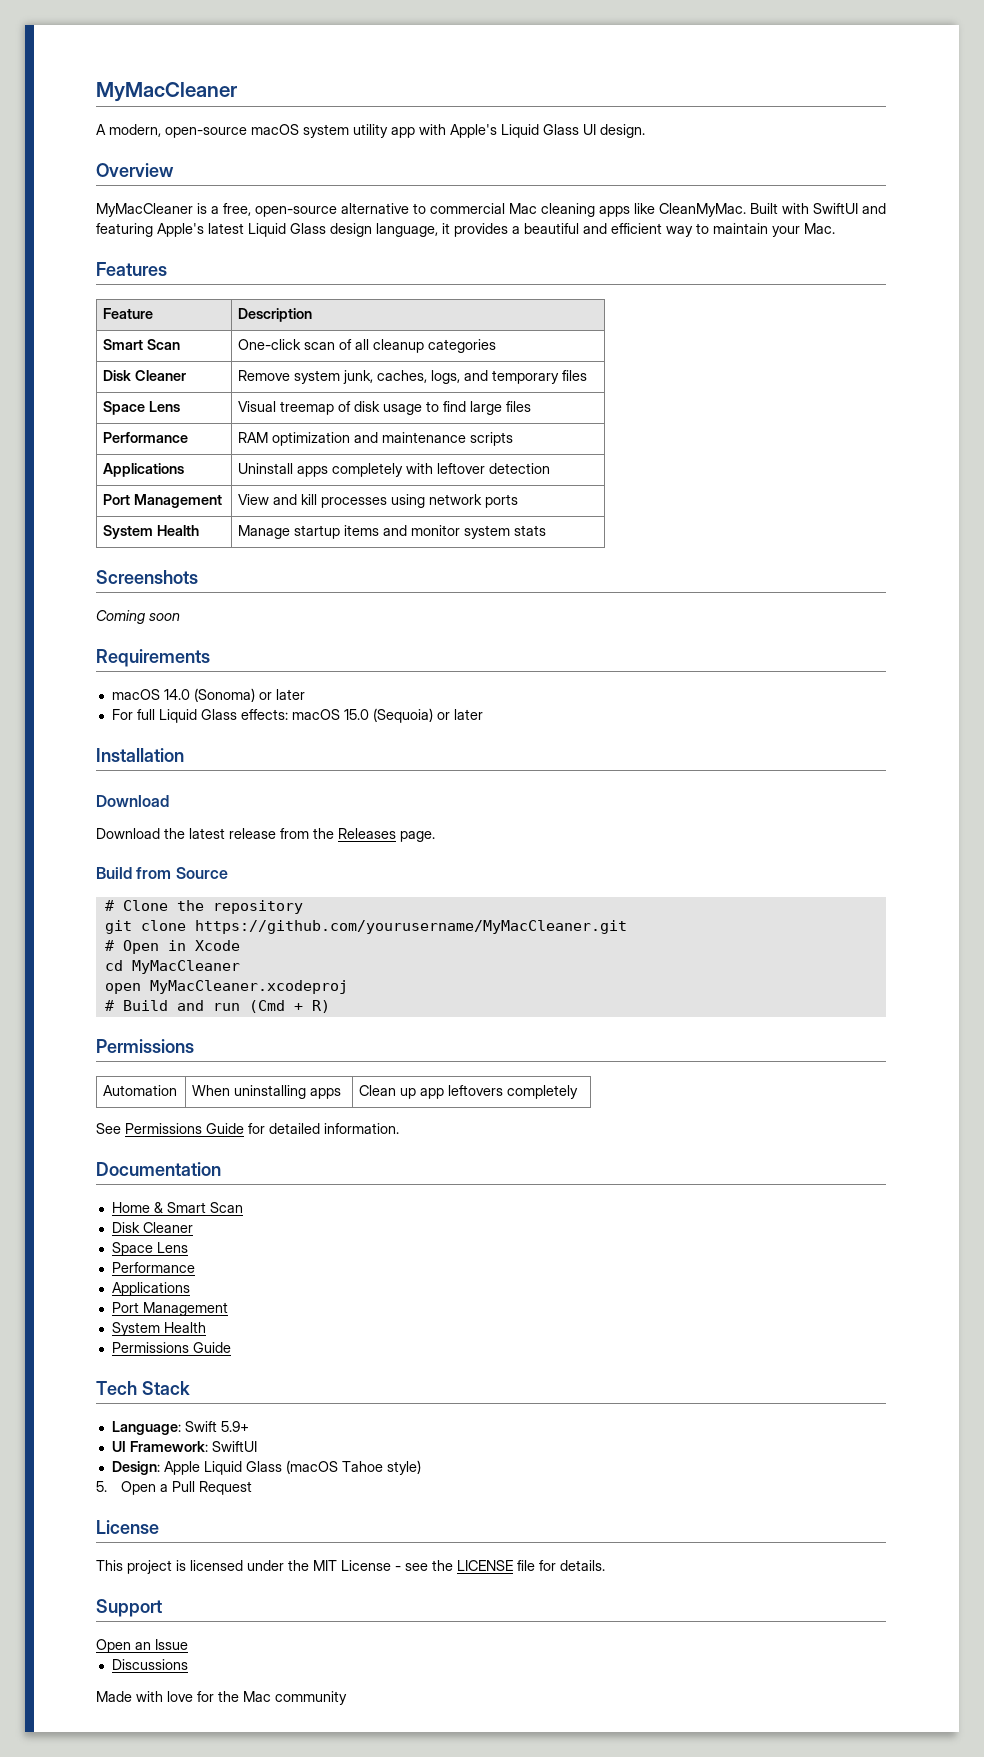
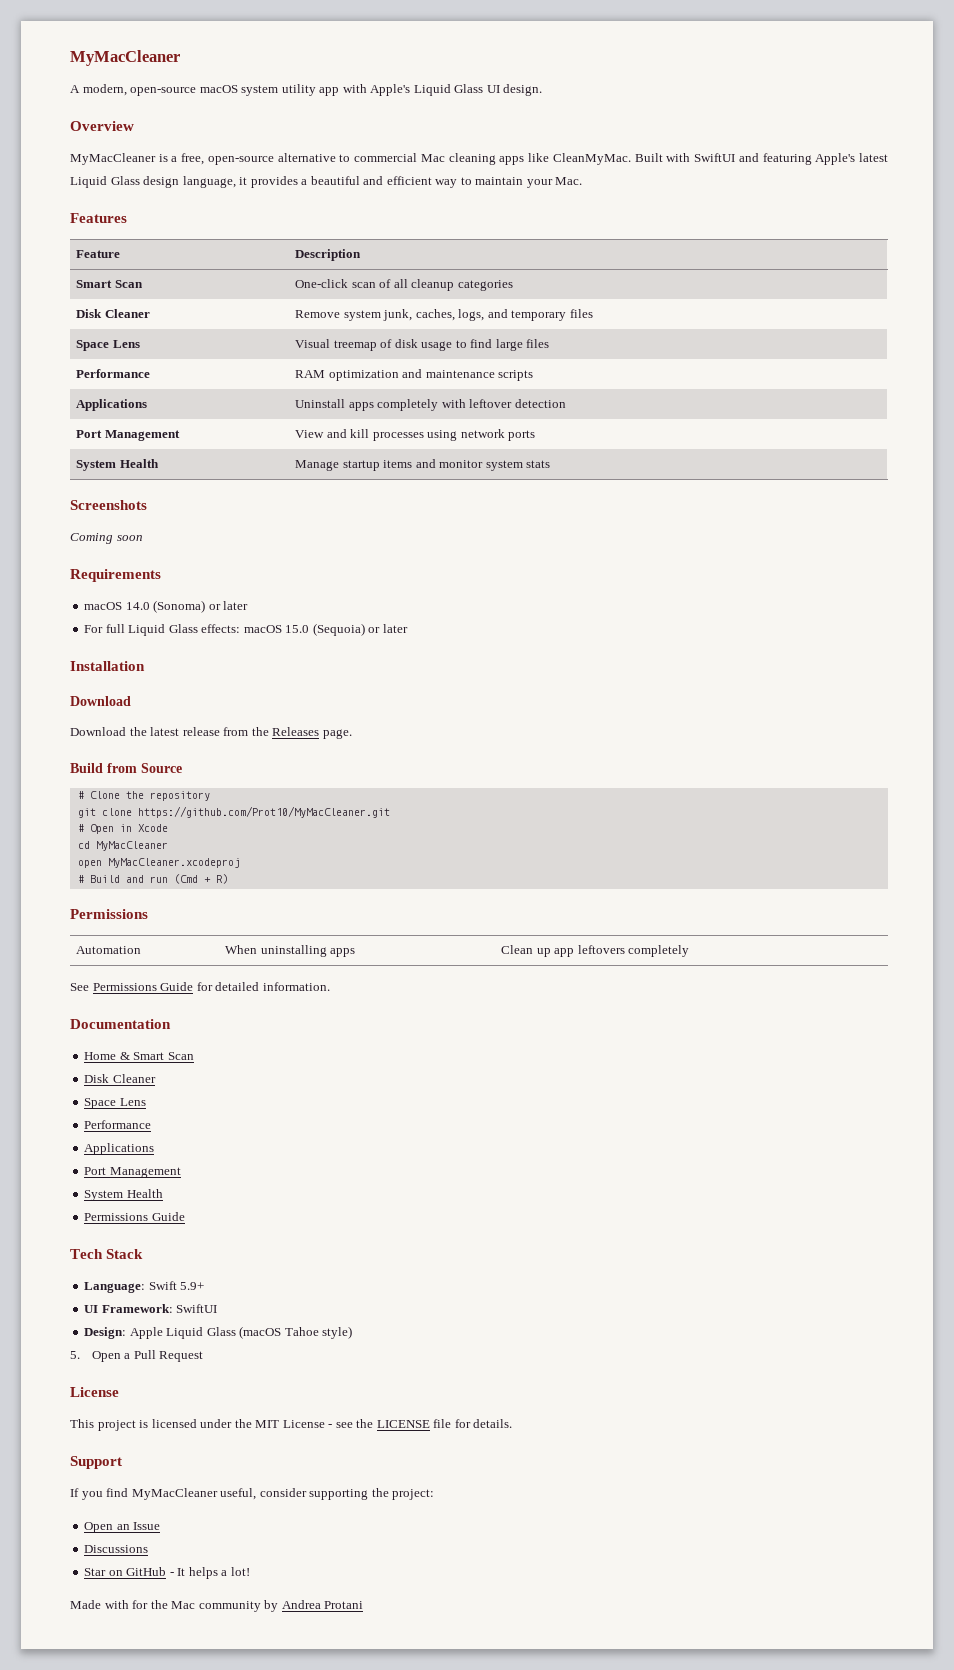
- git clone https://github.com/yourusername/MyMacCleaner.git
+ git clone https://github.com/Prot10/MyMacCleaner.git
+ If you find MyMacCleaner useful, consider supporting the project:
  Open an Issue
  Discussions
+ Star on GitHub - It helps a lot!
- Made with love for the Mac community
+ Made with for the Mac community by Andrea Protani

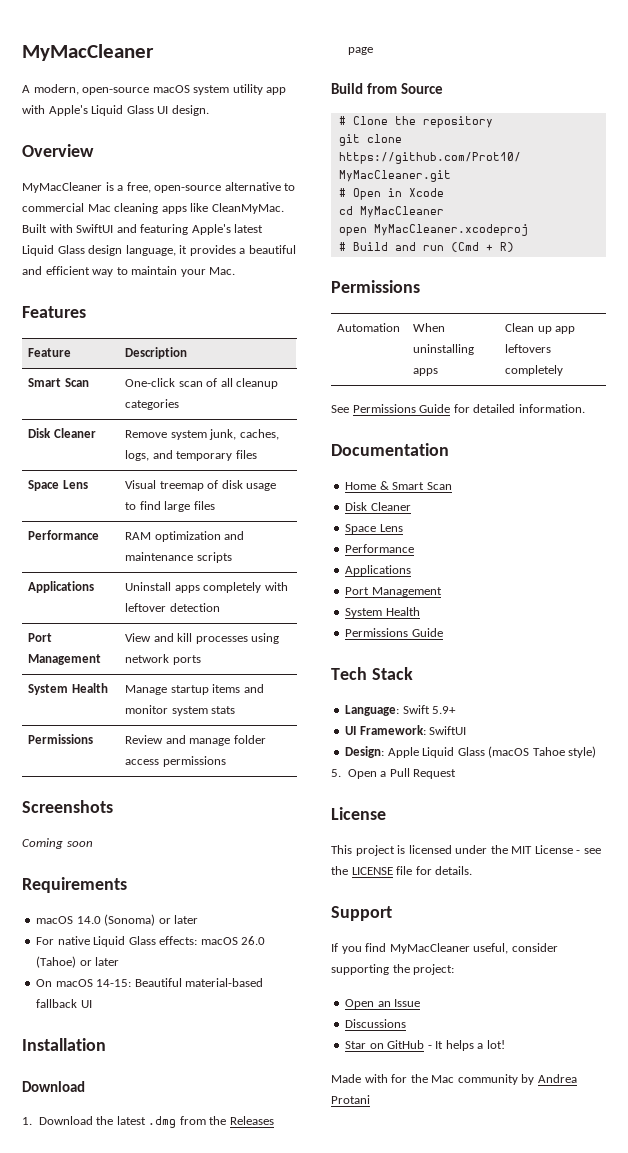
+ Permissions | Review and manage folder access permissions
- For full Liquid Glass effects: macOS 15.0 (Sequoia) or later
+ For native Liquid Glass effects: macOS 26.0 (Tahoe) or later
+ On macOS 14-15: Beautiful material-based fallback UI
- Download the latest release from the Releases page.
+ 1. Download the latest .dmg from the Releases page

